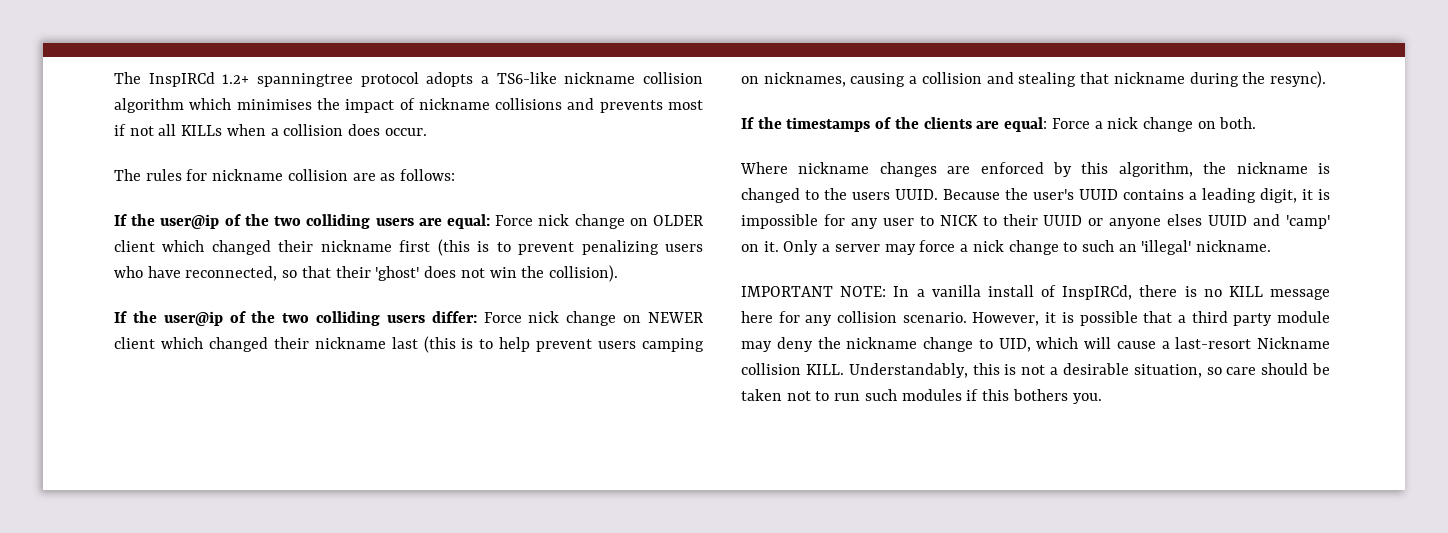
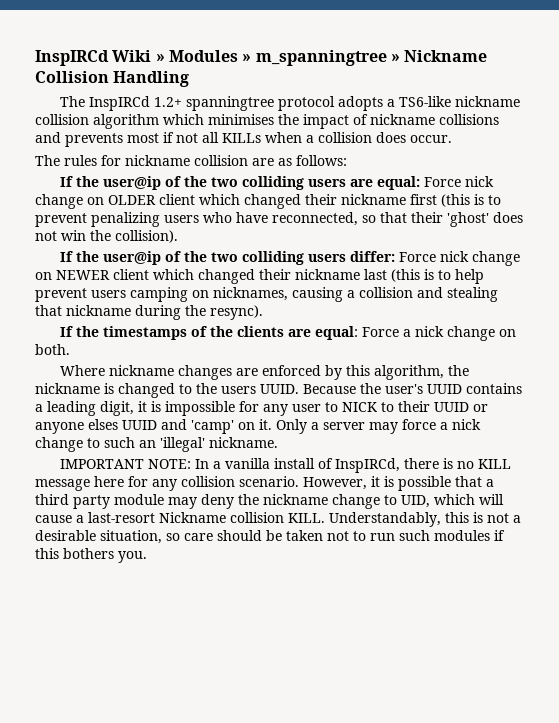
+ InspIRCd Wiki » Modules » m_spanningtree » Nickname Collision Handling

